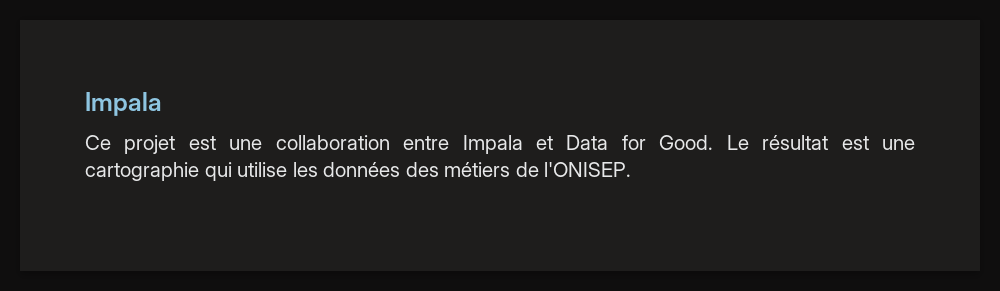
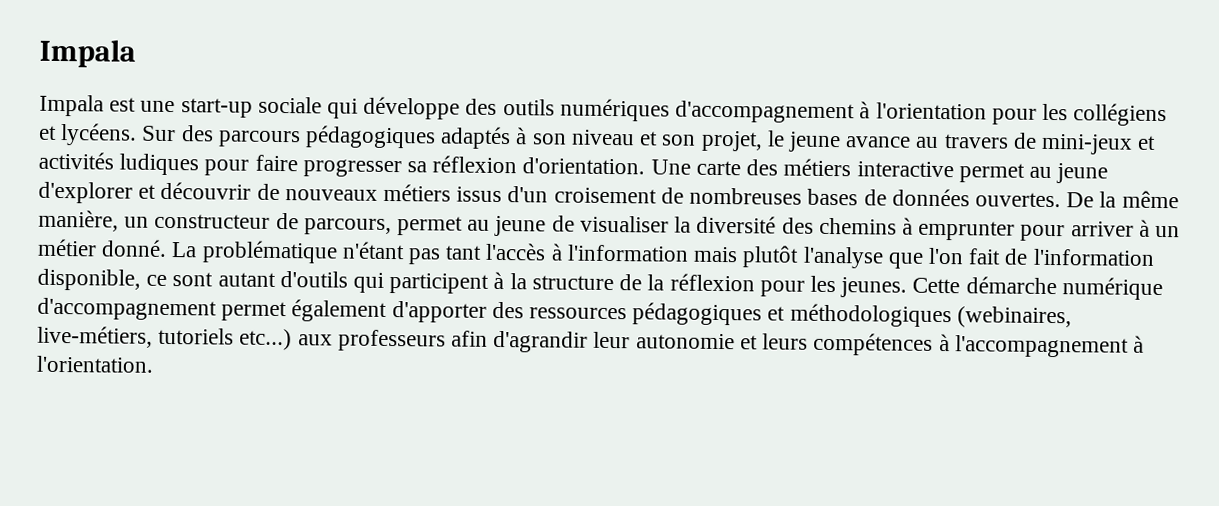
- Ce projet est une collaboration entre Impala et Data for Good. Le résultat est une cartographie qui utilise les données des métiers de l'ONISEP.
+ Impala est une start-up sociale qui développe des outils numériques d'accompagnement à l'orientation pour les collégiens et lycéens. Sur des parcours pédagogiques adaptés à son niveau et son projet, le jeune avance au travers de mini-jeux et activités ludiques pour faire progresser sa réflexion d'orientation. Une carte des métiers interactive permet au jeune d'explorer et découvrir de nouveaux métiers issus d'un croisement de nombreuses bases de données ouvertes. De la même manière, un constructeur de parcours, permet au jeune de visualiser la diversité des chemins à emprunter pour arriver à un métier donné. La problématique n'étant pas tant l'accès à l'information mais plutôt l'analyse que l'on fait de l'information disponible, ce sont autant d'outils qui participent à la structure de la réflexion pour les jeunes. Cette démarche numérique d'accompagnement permet également d'apporter des ressources pédagogiques et méthodologiques (webinaires, live-métiers, tutoriels etc...) aux professeurs afin d'agrandir leur autonomie et leurs compétences à l'accompagnement à l'orientation.

